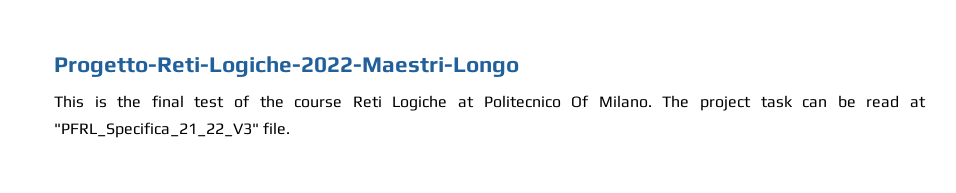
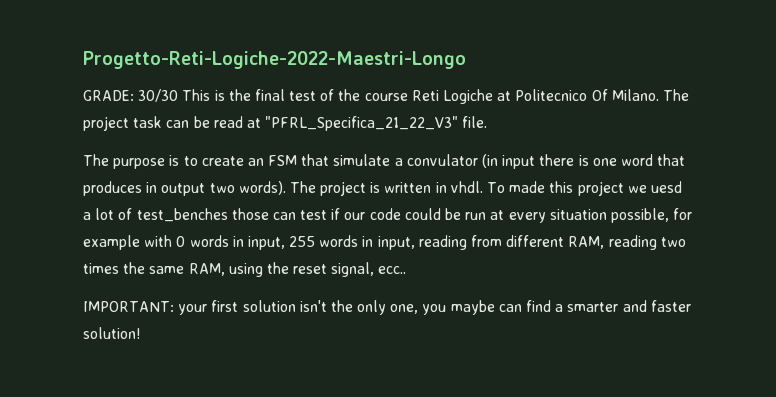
- This is the final test of the course Reti Logiche at Politecnico Of Milano.
+ GRADE: 30/30 This is the final test of the course Reti Logiche at Politecnico Of Milano.
+ The purpose is to create an FSM that simulate a convulator (in input there is one word that produces in output two words). The project is written in vhdl. To made this project we uesd a lot of test_benches those can test if our code could be run at every situation possible, for example with 0 words in input, 255 words in input, reading from different RAM, reading two times the same RAM, using the reset signal, ecc..
+ IMPORTANT: your first solution isn't the only one, you maybe can find a smarter and faster solution!

